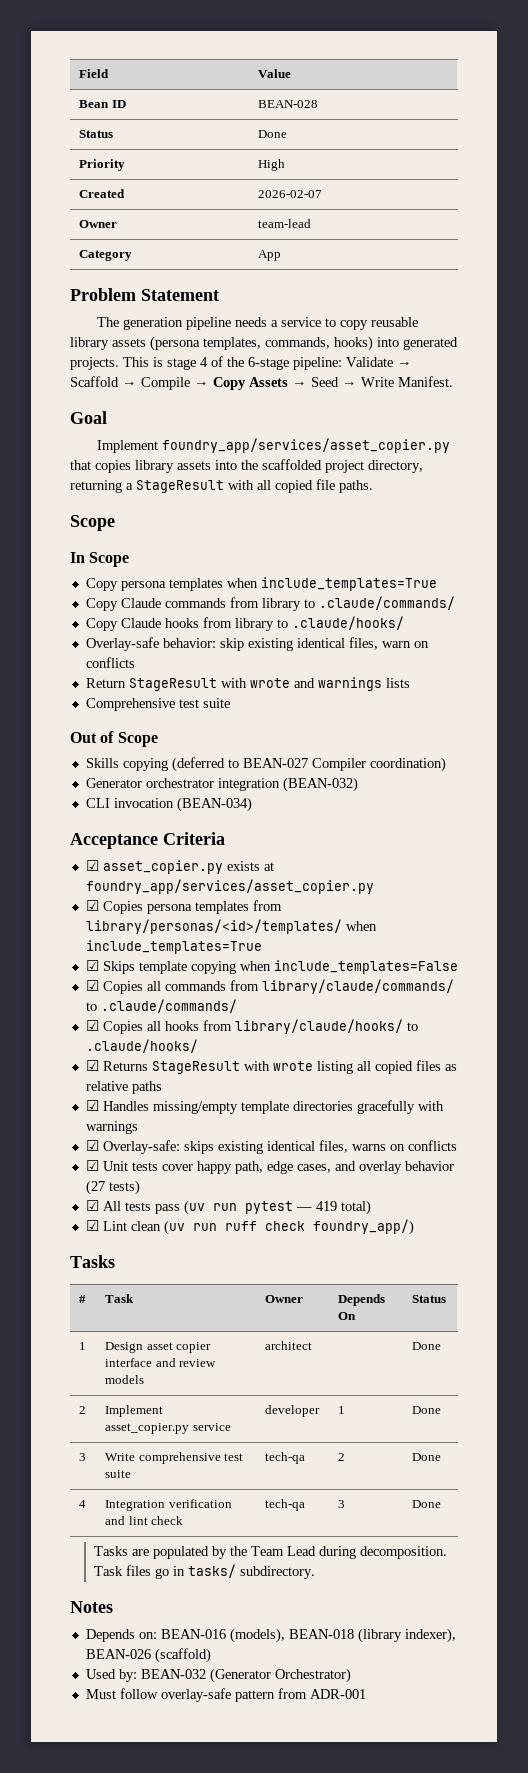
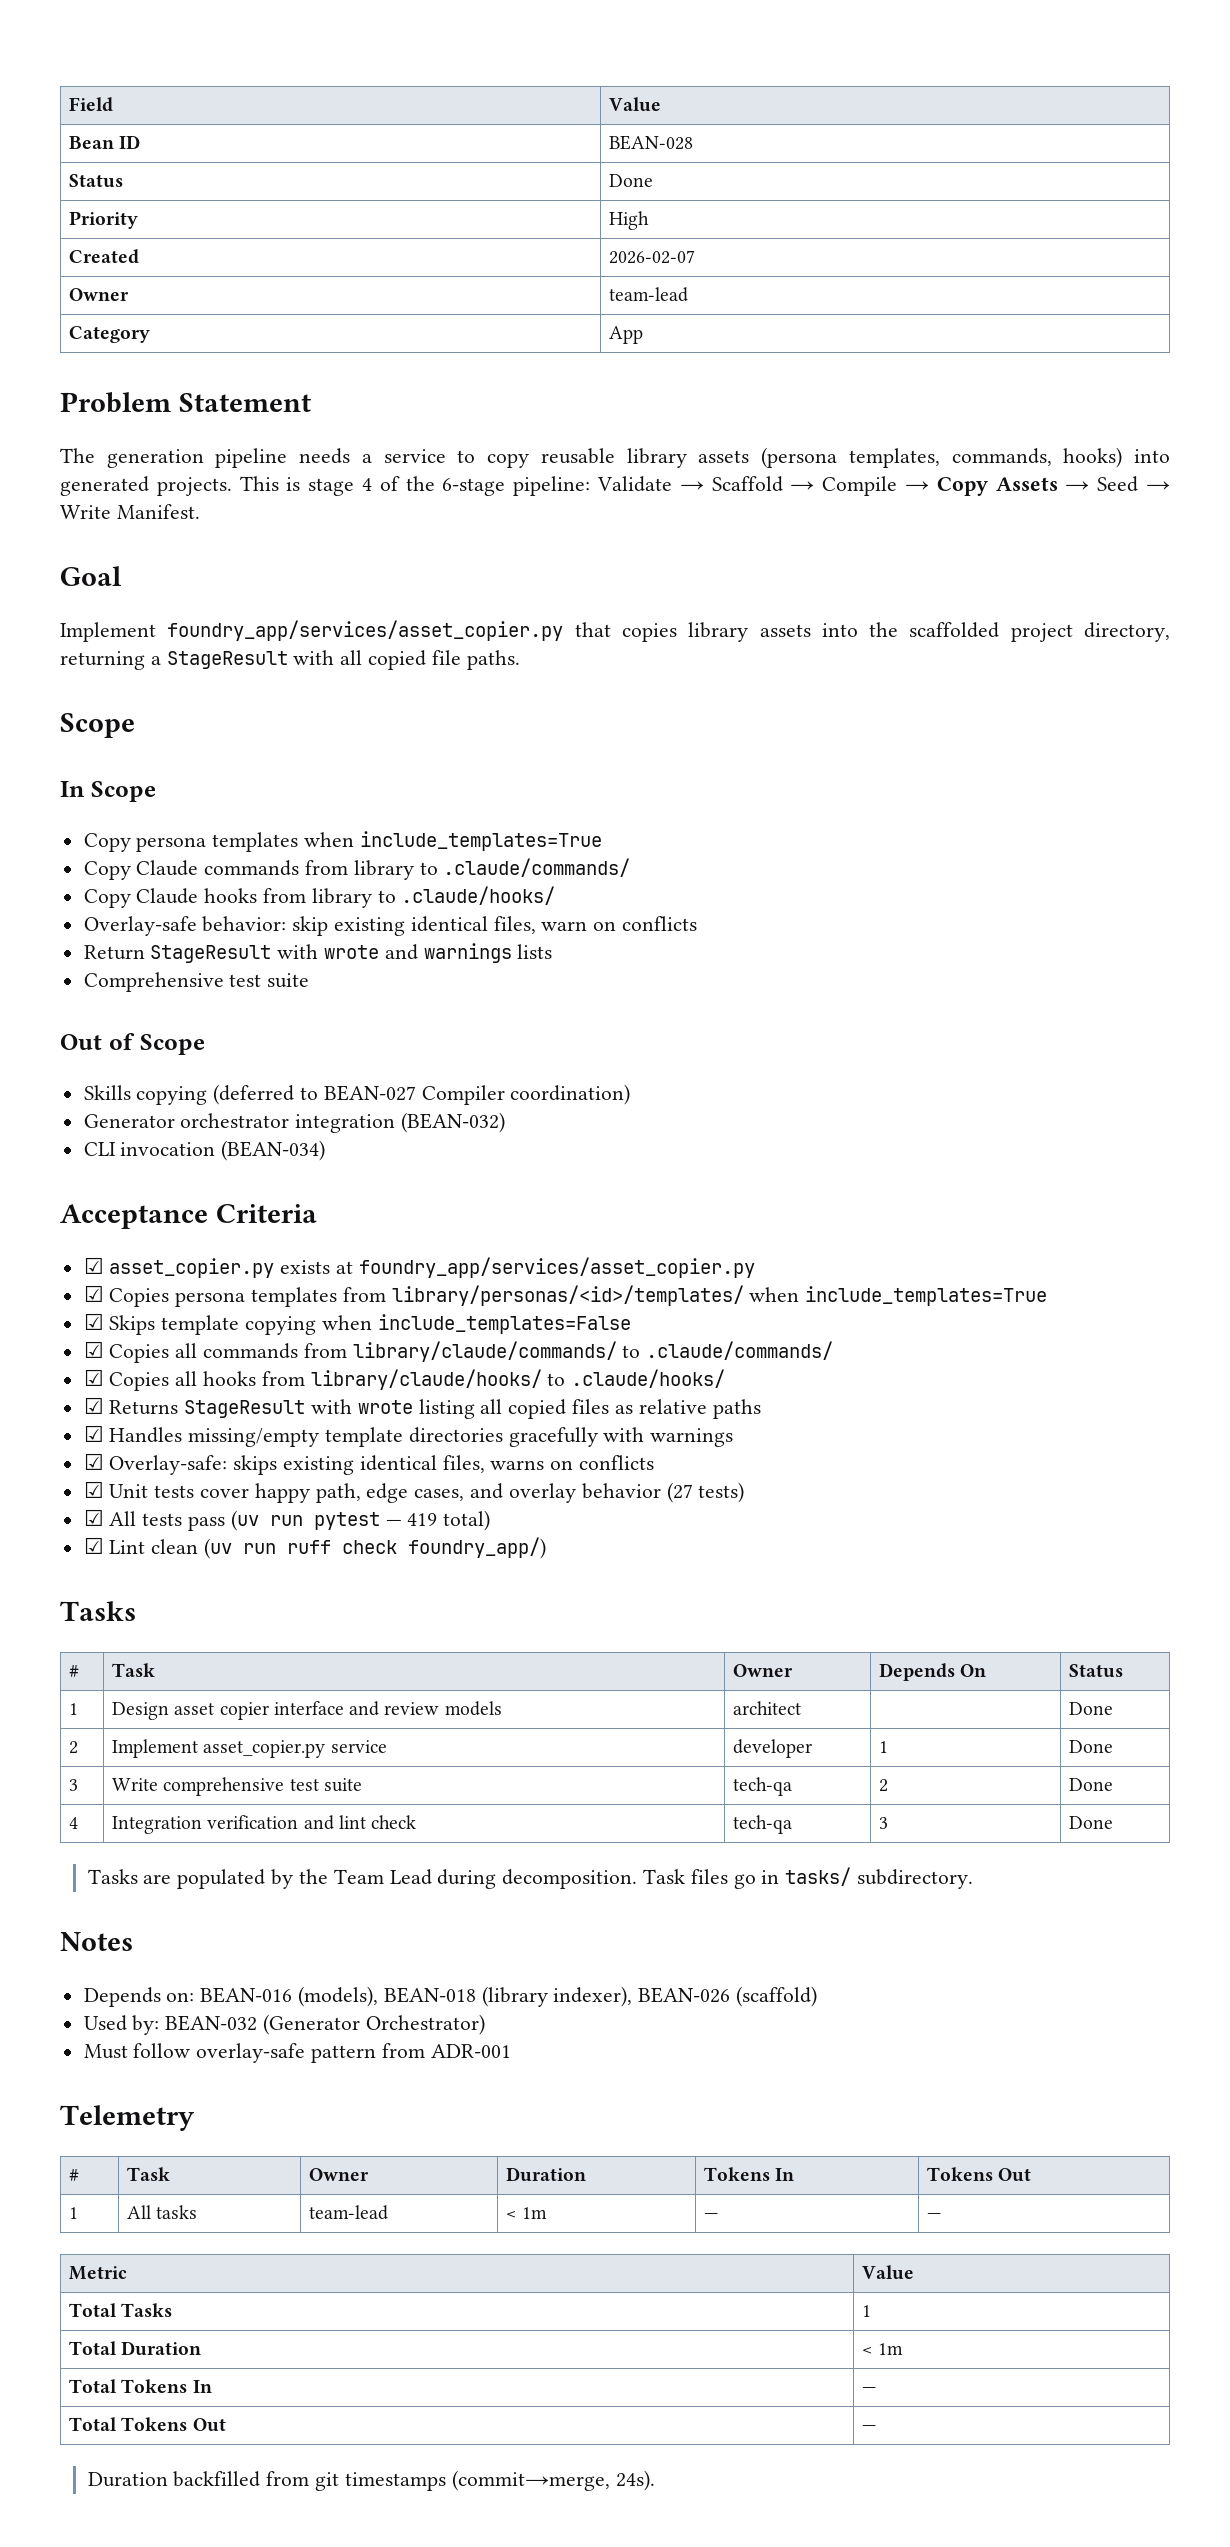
+ Telemetry
+ # | Task | Owner | Duration | Tokens In | Tokens Out
+ 1 | All tasks | team-lead | < 1m | — | —
+ Metric | Value
+ Total Tasks | 1
+ Total Duration | < 1m
+ Total Tokens In | —
+ Total Tokens Out | —
+ Duration backfilled from git timestamps (commit→merge, 24s).

